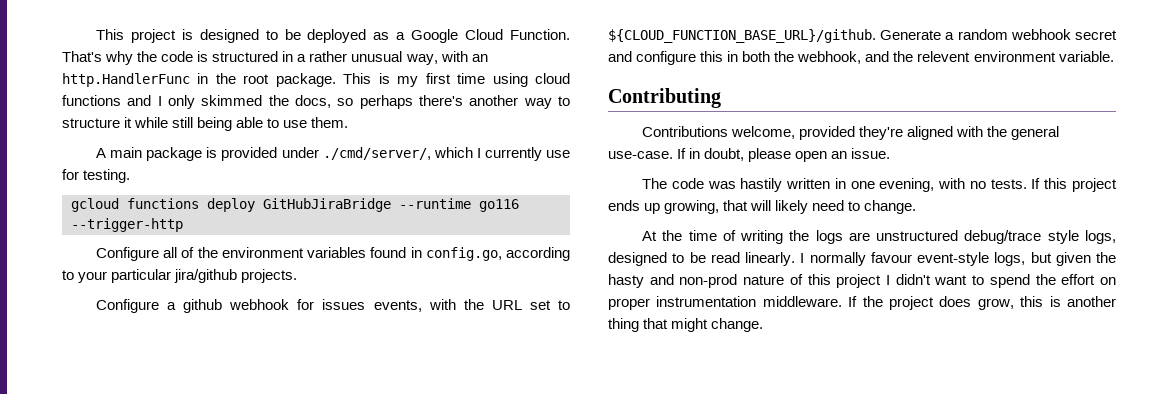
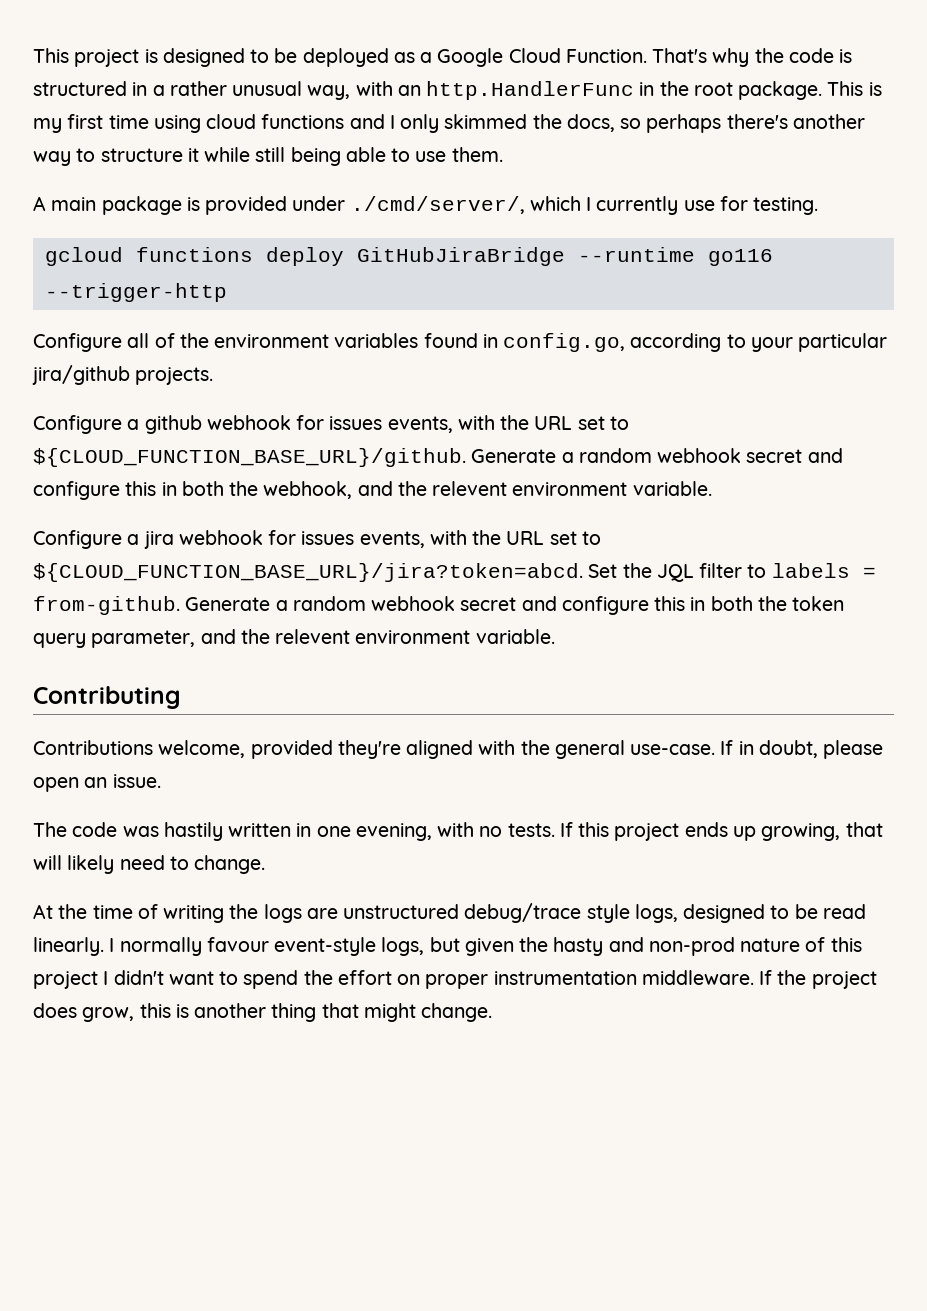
+ Configure a jira webhook for issues events, with the URL set to ${CLOUD_FUNCTION_BASE_URL}/jira?token=abcd. Set the JQL filter to labels = from-github. Generate a random webhook secret and configure this in both the token query parameter, and the relevent environment variable.

